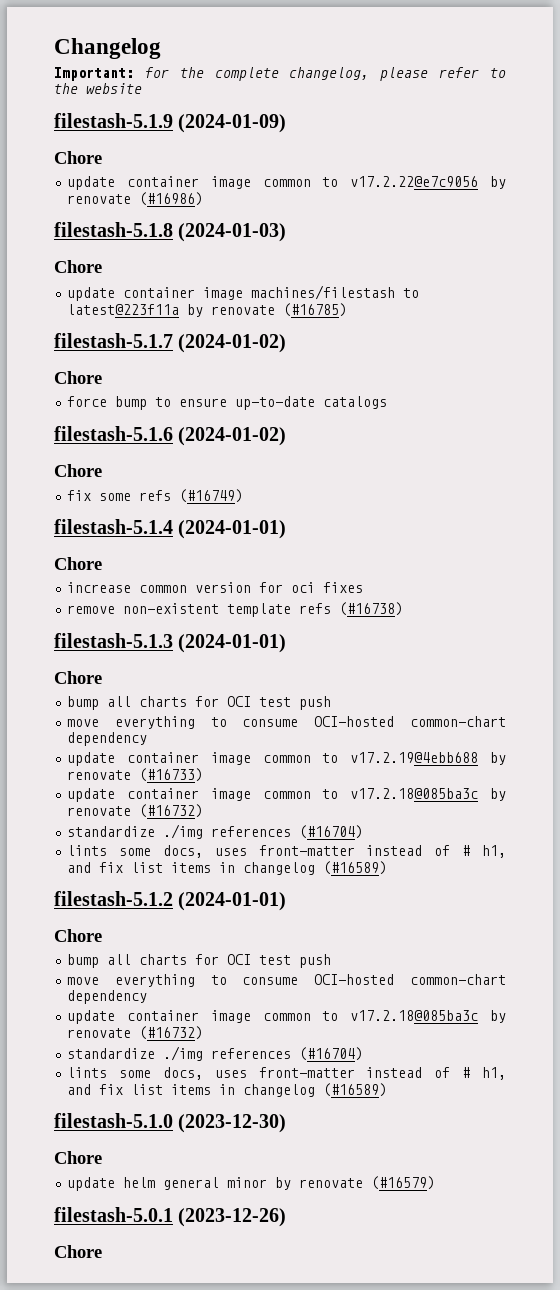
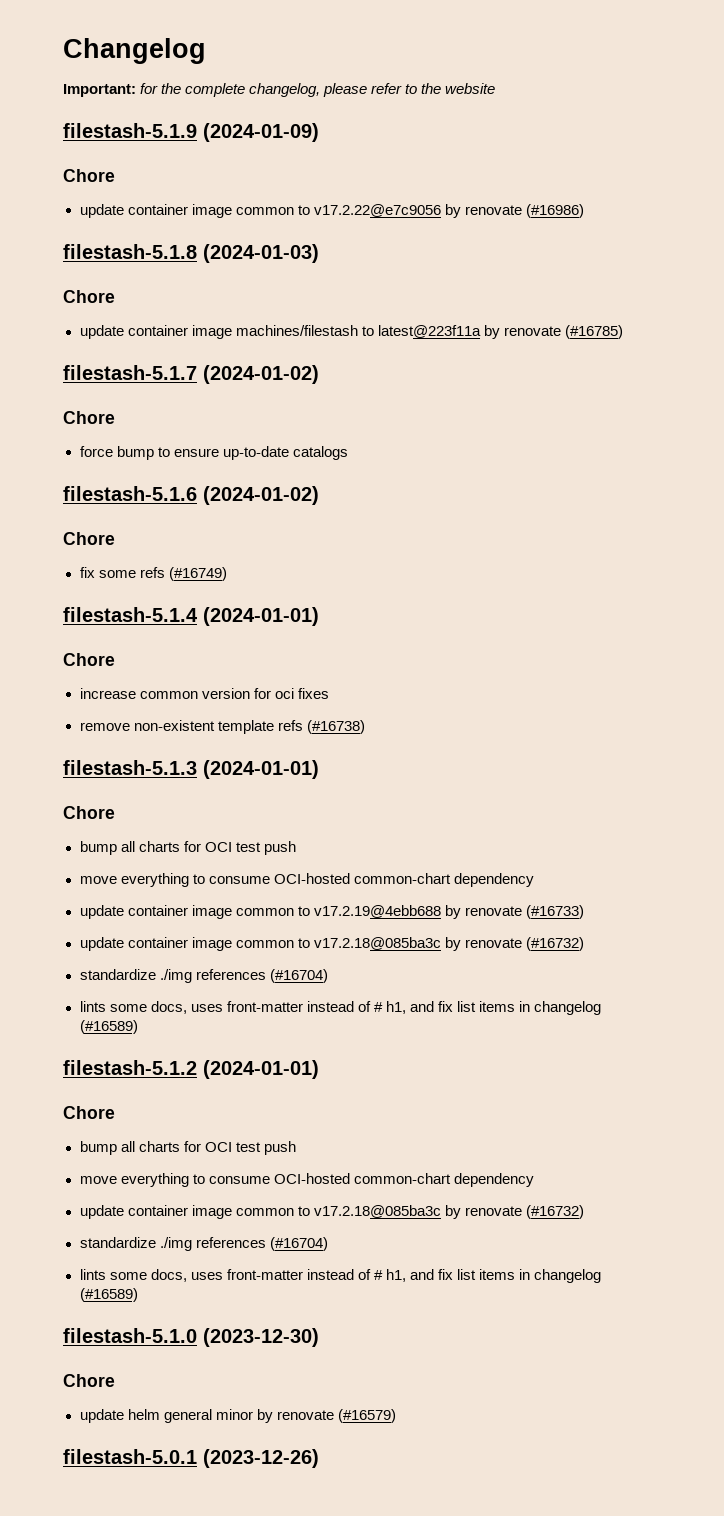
  filestash-5.0.1 (2023-12-26)
- Chore

